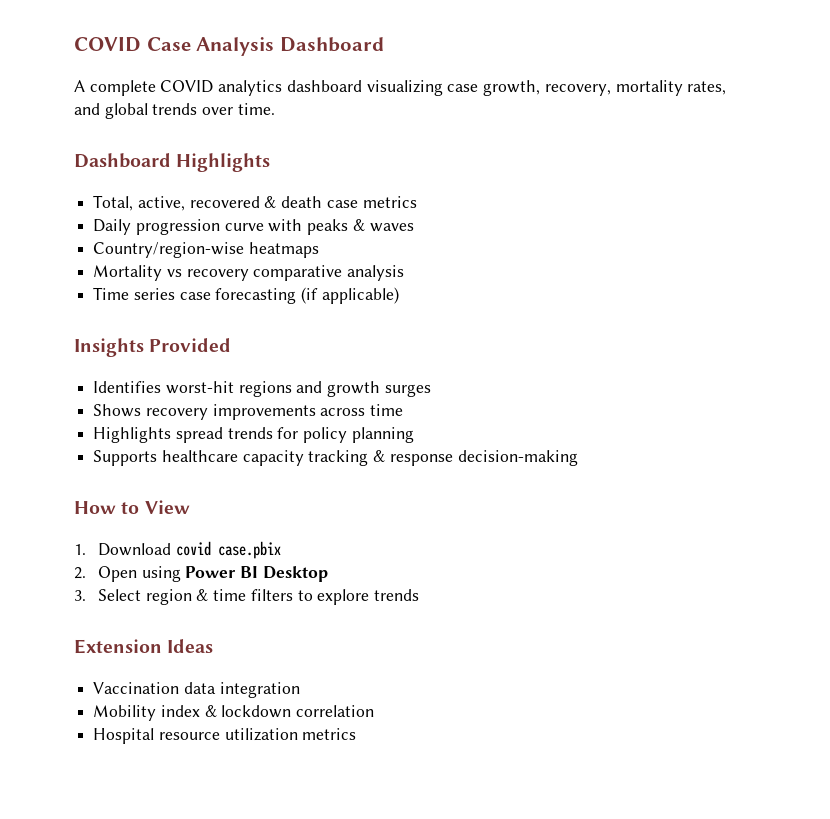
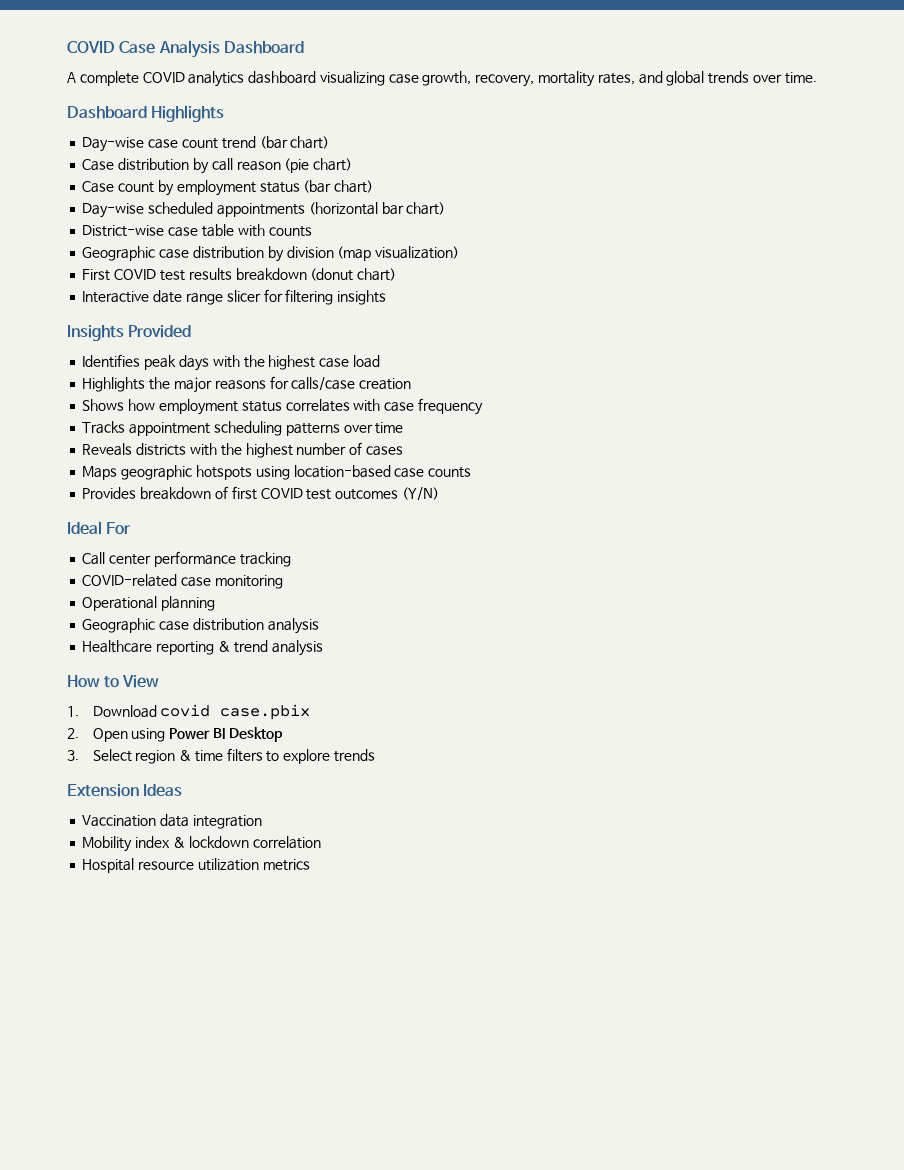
- Total, active, recovered & death case metrics
- Daily progression curve with peaks & waves
- Country/region-wise heatmaps
- Mortality vs recovery comparative analysis
- Time series case forecasting (if applicable)
+ Day-wise case count trend (bar chart)
+ Case distribution by call reason (pie chart)
+ Case count by employment status (bar chart)
+ Day-wise scheduled appointments (horizontal bar chart)
+ District-wise case table with counts
+ Geographic case distribution by division (map visualization)
+ First COVID test results breakdown (donut chart)
+ Interactive date range slicer for filtering insights
  Insights Provided
- Identifies worst-hit regions and growth surges
- Shows recovery improvements across time
- Highlights spread trends for policy planning
- Supports healthcare capacity tracking & response decision-making
+ Identifies peak days with the highest case load
+ Highlights the major reasons for calls/case creation
+ Shows how employment status correlates with case frequency
+ Tracks appointment scheduling patterns over time
+ Reveals districts with the highest number of cases
+ Maps geographic hotspots using location-based case counts
+ Provides breakdown of first COVID test outcomes (Y/N)
+ Ideal For
+ Call center performance tracking
+ COVID-related case monitoring
+ Operational planning
+ Geographic case distribution analysis
+ Healthcare reporting & trend analysis

